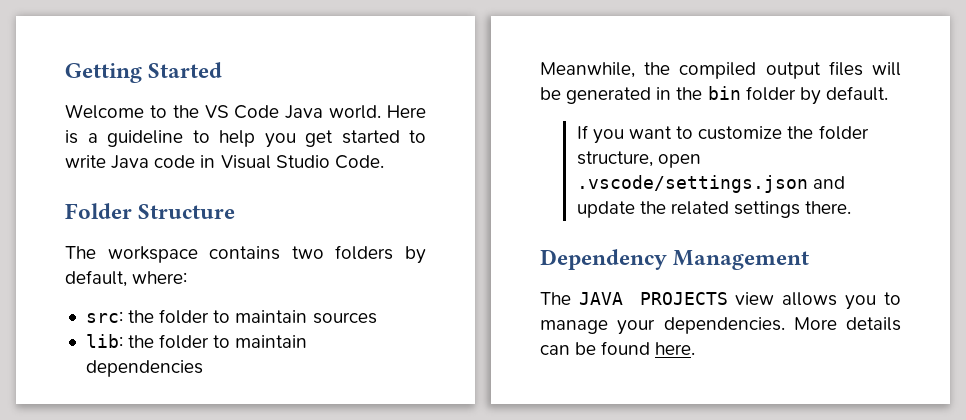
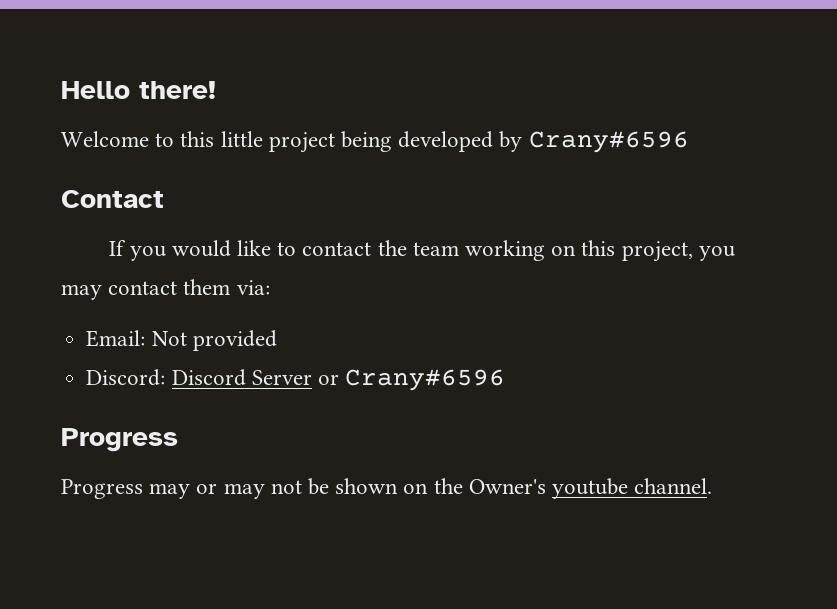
- Getting Started
+ Hello there!
- Welcome to the VS Code Java world. Here is a guideline to help you get started to write Java code in Visual Studio Code.
- Folder Structure
- The workspace contains two folders by default, where:
- src: the folder to maintain sources
- lib: the folder to maintain dependencies
- Meanwhile, the compiled output files will be generated in the bin folder by default.
- If you want to customize the folder structure, open .vscode/settings.json and update the related settings there.
- Dependency Management
- The JAVA PROJECTS view allows you to manage your dependencies. More details can be found here.
+ Welcome to this little project being developed by Crany#6596
+ Contact
+ If you would like to contact the team working on this project, you may contact them via:
+ Email: Not provided
+ Discord: Discord Server or Crany#6596
+ Progress
+ Progress may or may not be shown on the Owner's youtube channel.

